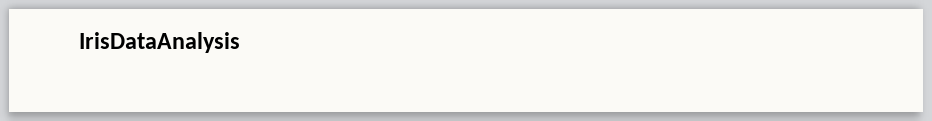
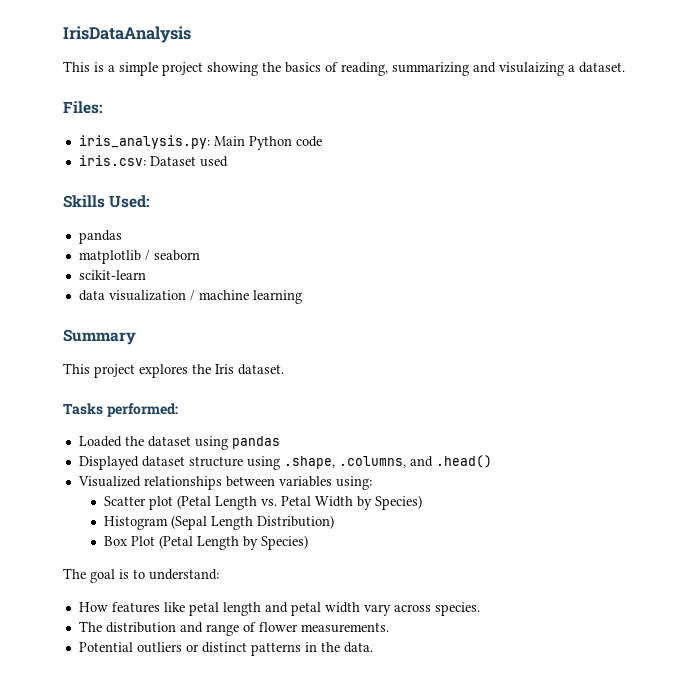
+ This is a simple project showing the basics of reading, summarizing and visulaizing a dataset.
+ Files:
+ iris_analysis.py: Main Python code
+ iris.csv: Dataset used
+ Skills Used:
+ pandas
+ matplotlib / seaborn
+ scikit-learn
+ data visualization / machine learning
+ Summary
+ This project explores the Iris dataset.
+ Tasks performed:
+ Loaded the dataset using pandas
+ Displayed dataset structure using .shape, .columns, and .head()
+ Visualized relationships between variables using:
+ Scatter plot (Petal Length vs. Petal Width by Species)
+ Histogram (Sepal Length Distribution)
+ Box Plot (Petal Length by Species)
+ The goal is to understand:
+ How features like petal length and petal width vary across species.
+ The distribution and range of flower measurements.
+ Potential outliers or distinct patterns in the data.

